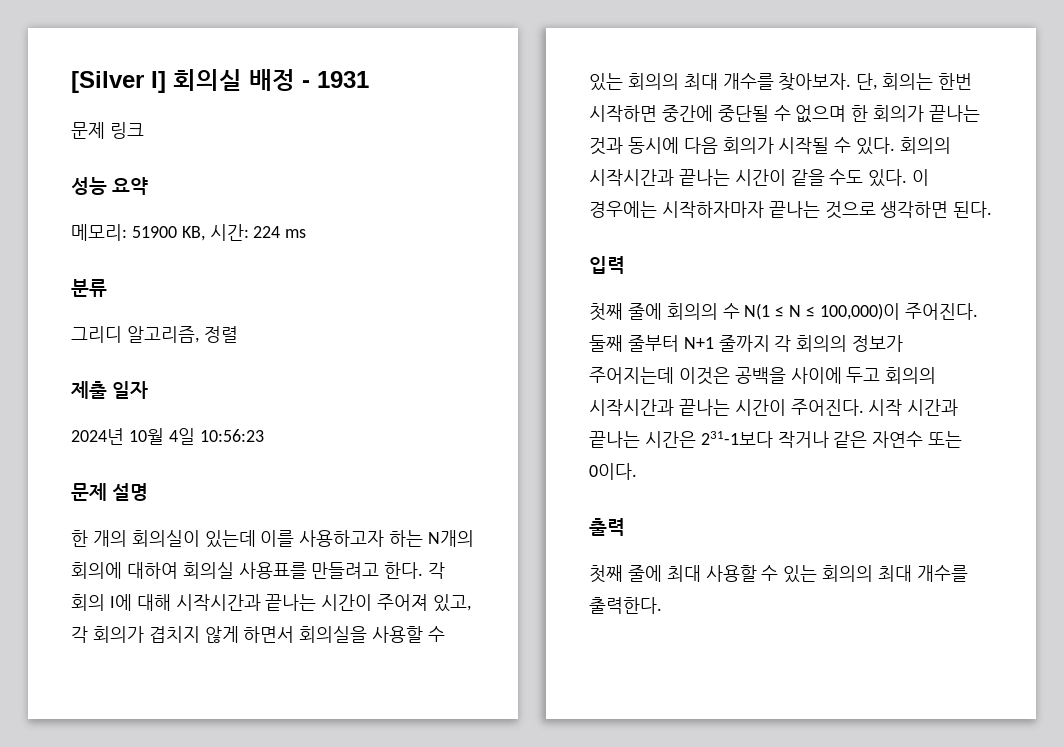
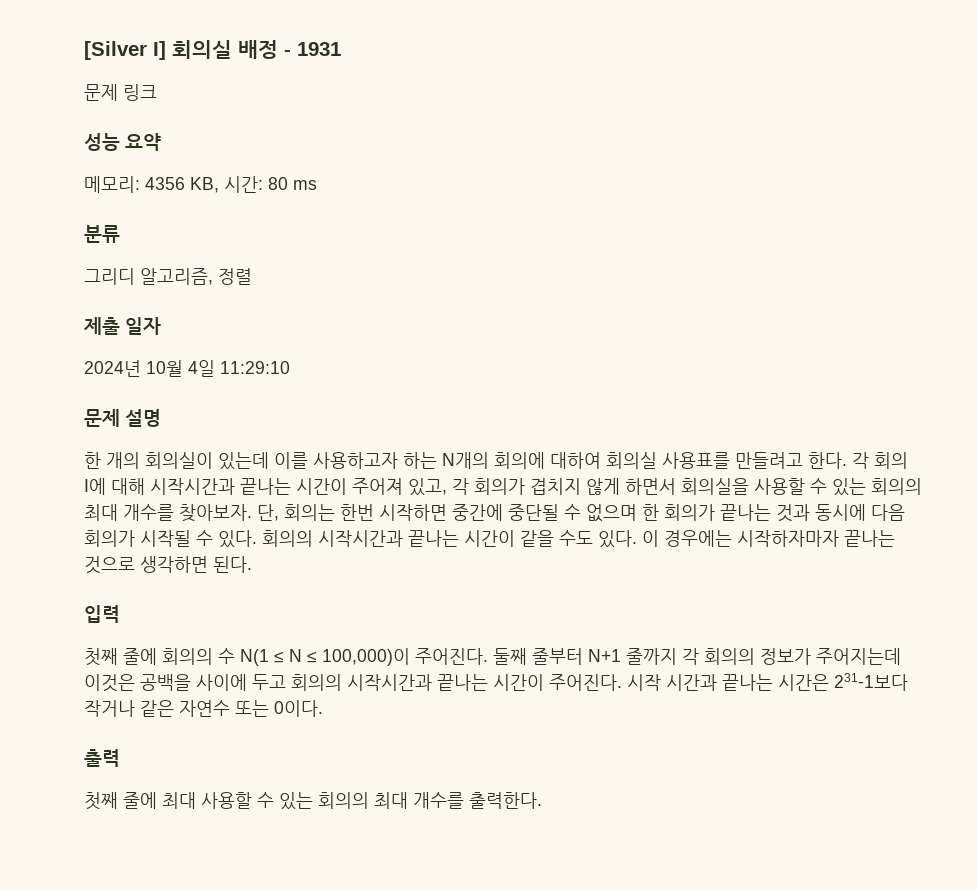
- 메모리: 51900 KB, 시간: 224 ms
+ 메모리: 4356 KB, 시간: 80 ms
- 2024년 10월 4일 10:56:23
+ 2024년 10월 4일 11:29:10

